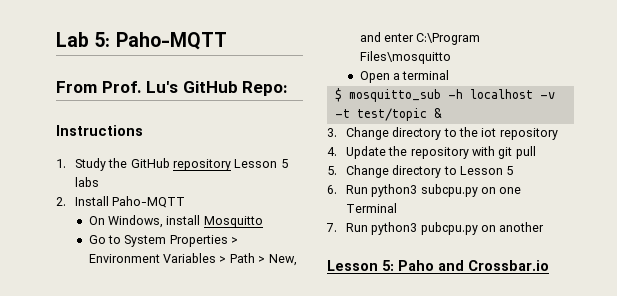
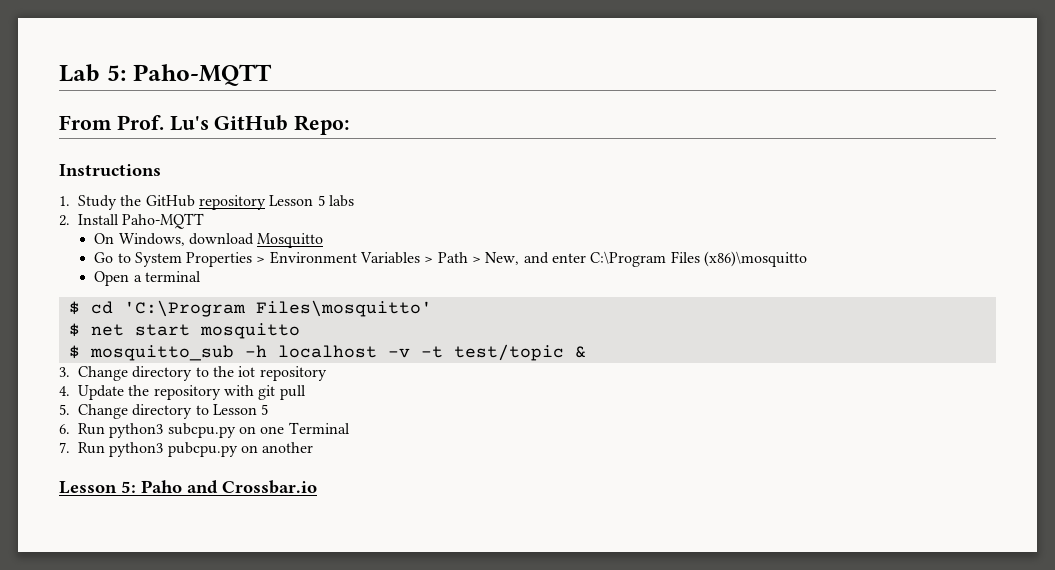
- On Windows, install Mosquitto
+ On Windows, download Mosquitto
- Go to System Properties > Environment Variables > Path > New, and enter C:\Program Files\mosquitto
+ Go to System Properties > Environment Variables > Path > New, and enter C:\Program Files (x86)\mosquitto
+ $ cd 'C:\Program Files\mosquitto'
+ $ net start mosquitto

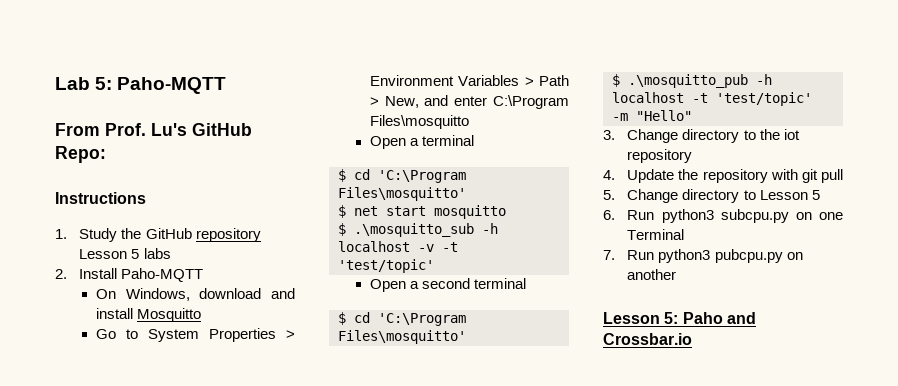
- On Windows, download Mosquitto
+ On Windows, download and install Mosquitto
- Go to System Properties > Environment Variables > Path > New, and enter C:\Program Files (x86)\mosquitto
+ Go to System Properties > Environment Variables > Path > New, and enter C:\Program Files\mosquitto
- $ mosquitto_sub -h localhost -v -t test/topic &
+ $ .\mosquitto_sub -h localhost -v -t 'test/topic'
+ Open a second terminal
+ $ cd 'C:\Program Files\mosquitto'
+ $ .\mosquitto_pub -h localhost -t 'test/topic' -m "Hello"

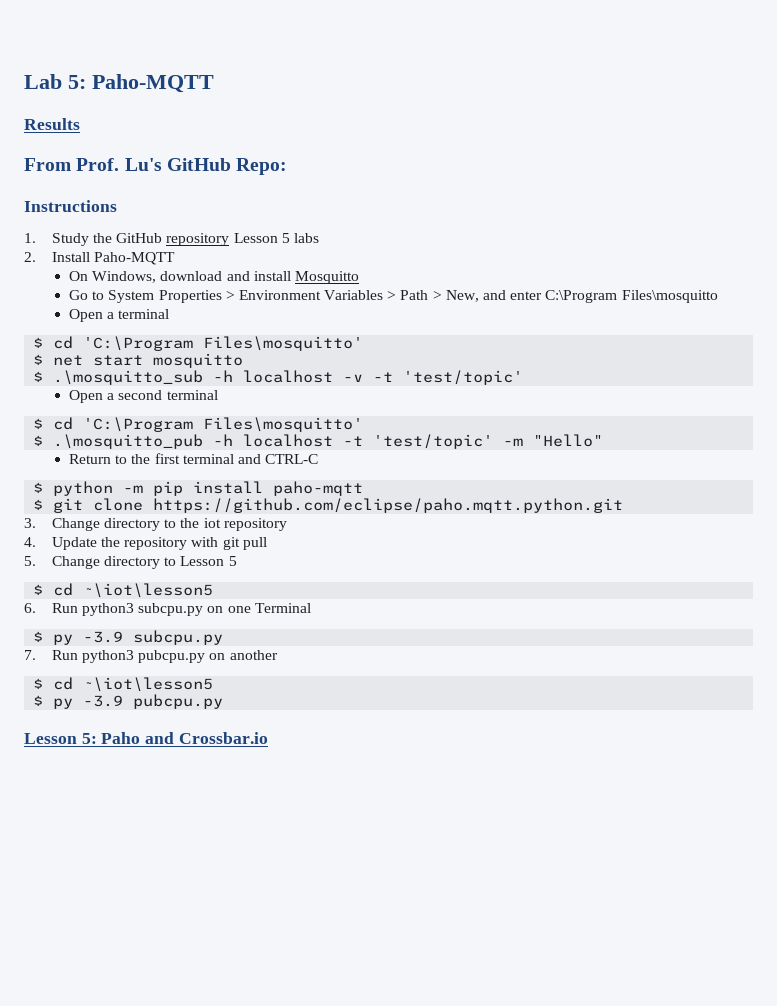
+ Results
+ Return to the first terminal and CTRL-C
+ $ python -m pip install paho-mqtt
+ $ git clone https://github.com/eclipse/paho.mqtt.python.git
  5. Change directory to Lesson 5
+ $ cd ~\iot\lesson5
+ $ py -3.9 subcpu.py
  7. Run python3 pubcpu.py on another
+ $ cd ~\iot\lesson5
+ $ py -3.9 pubcpu.py

